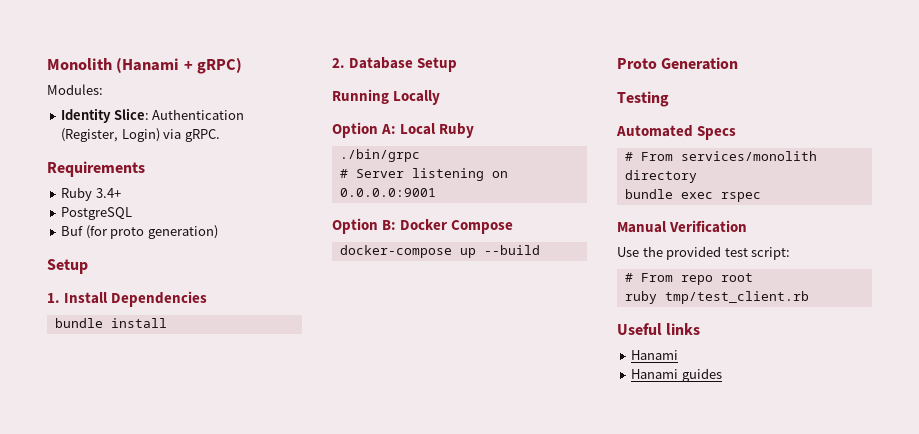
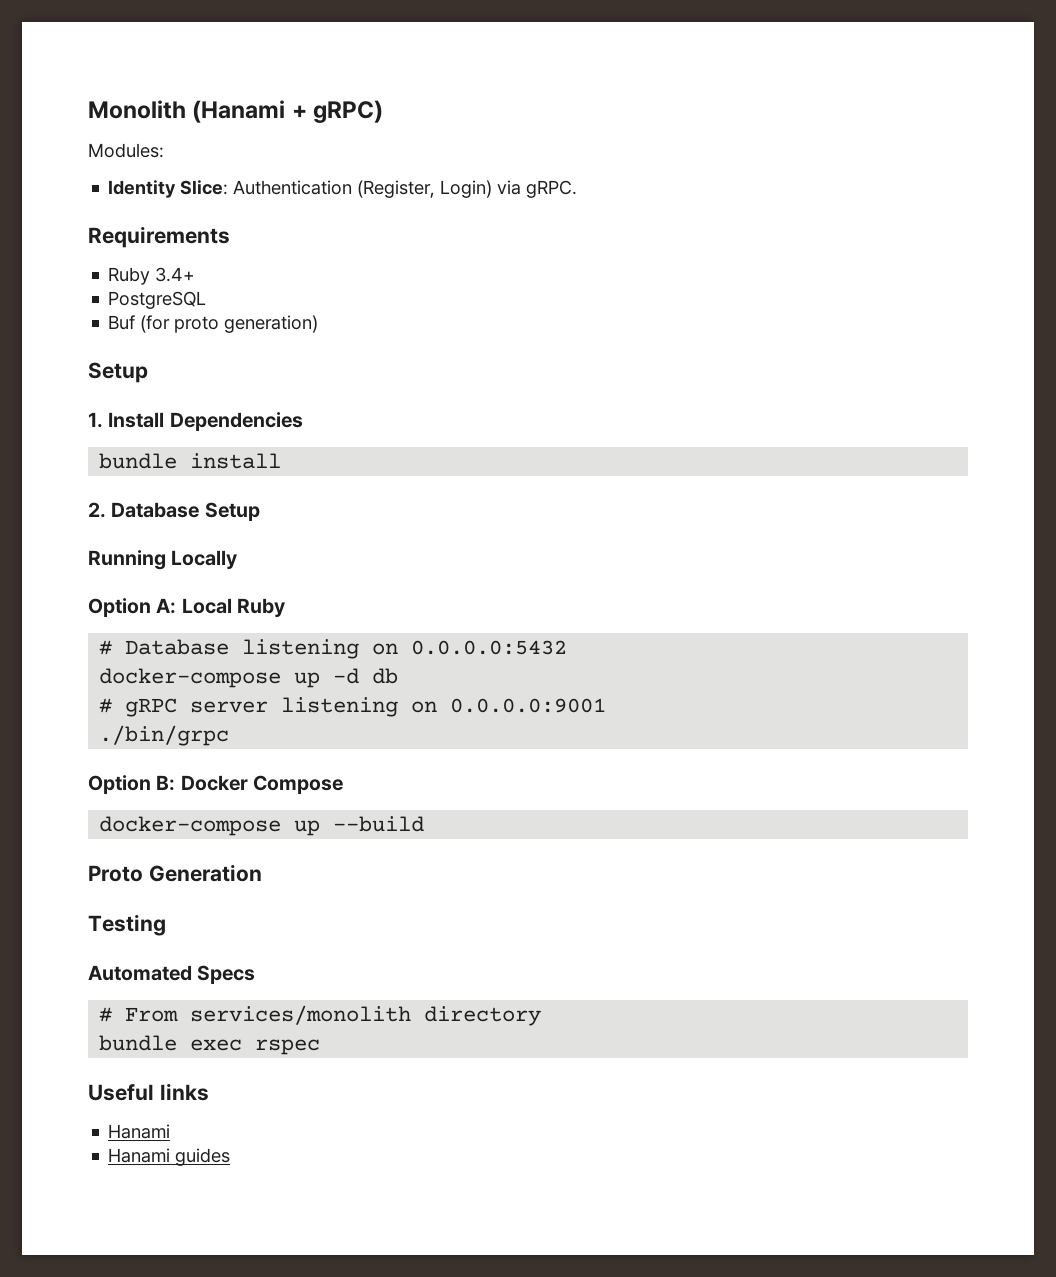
- ./bin/grpc
- # Server listening on 0.0.0.0:9001
+ # Database listening on 0.0.0.0:5432
+ docker-compose up -d db
+ # gRPC server listening on 0.0.0.0:9001
+ ./bin/grpc
- Manual Verification
- Use the provided test script:
- # From repo root
- ruby tmp/test_client.rb

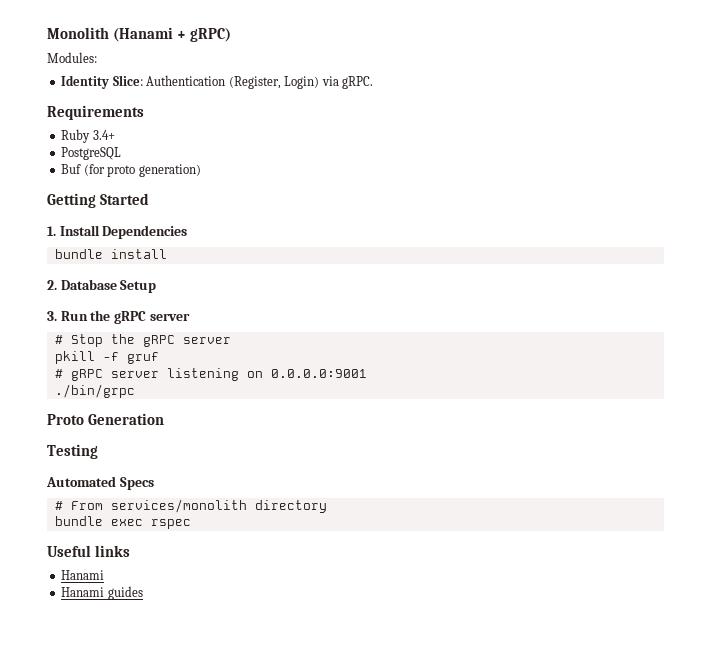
  Buf (for proto generation)
- Setup
+ Getting Started
- Running Locally
- Option A: Local Ruby
- # Database listening on 0.0.0.0:5432
- docker-compose up -d db
+ 3. Run the gRPC server
+ # Stop the gRPC server
+ pkill -f gruf
- Option B: Docker Compose
- docker-compose up --build

